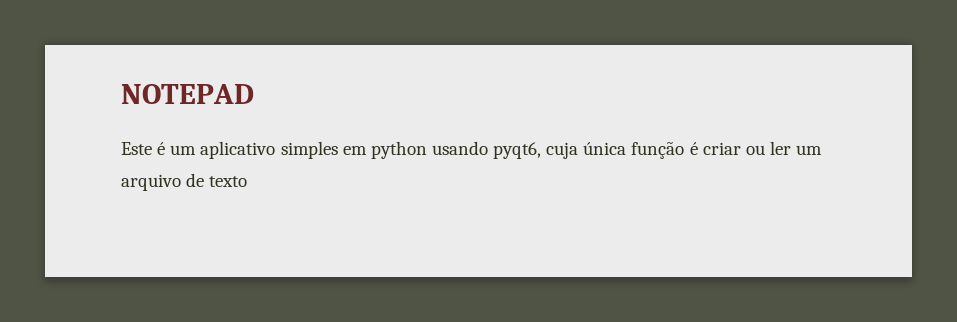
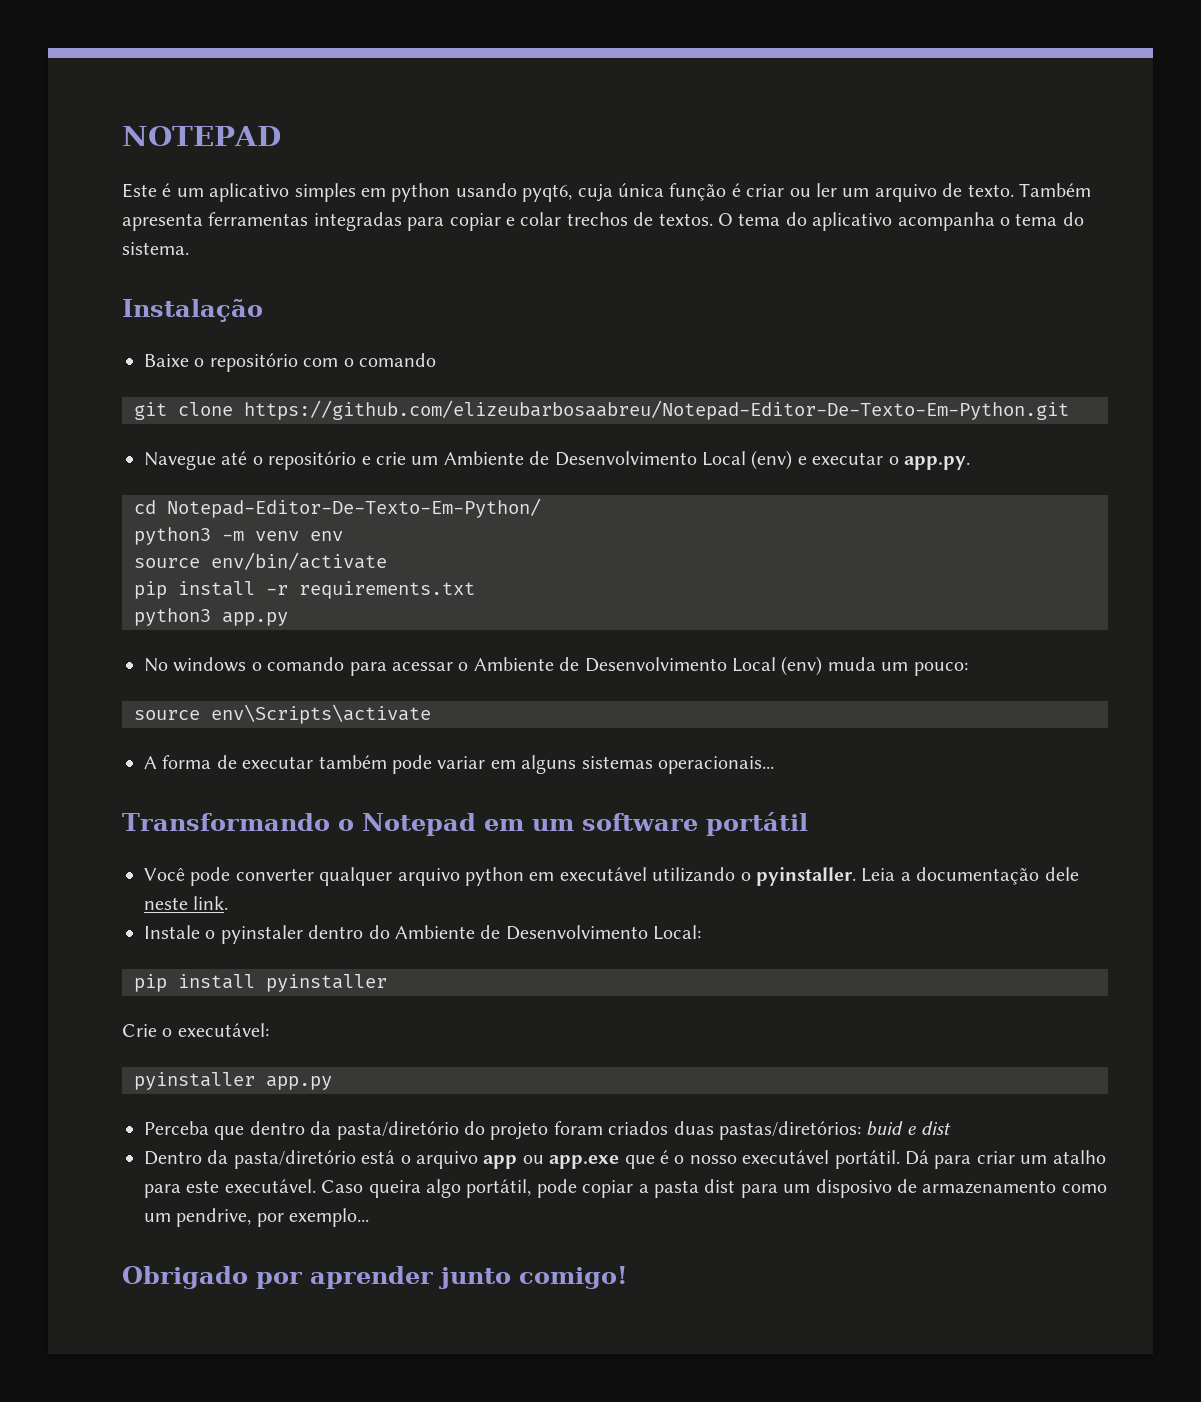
- Este é um aplicativo simples em python usando pyqt6, cuja única função é criar ou ler um arquivo de texto
+ Este é um aplicativo simples em python usando pyqt6, cuja única função é criar ou ler um arquivo de texto. Também apresenta ferramentas integradas para copiar e colar trechos de textos. O tema do aplicativo acompanha o tema do sistema.
+ Instalação
+ Baixe o repositório com o comando
+ git clone https://github.com/elizeubarbosaabreu/Notepad-Editor-De-Texto-Em-Python.git
+ Navegue até o repositório e crie um Ambiente de Desenvolvimento Local (env) e executar o app.py.
+ cd Notepad-Editor-De-Texto-Em-Python/
+ python3 -m venv env
+ source env/bin/activate
+ pip install -r requirements.txt
+ python3 app.py
+ No windows o comando para acessar o Ambiente de Desenvolvimento Local (env) muda um pouco:
+ source env\Scripts\activate
+ A forma de executar também pode variar em alguns sistemas operacionais...
+ Transformando o Notepad em um software portátil
+ Você pode converter qualquer arquivo python em executável utilizando o pyinstaller. Leia a documentação dele neste link.
+ Instale o pyinstaler dentro do Ambiente de Desenvolvimento Local:
+ pip install pyinstaller
+ Crie o executável:
+ pyinstaller app.py
+ Perceba que dentro da pasta/diretório do projeto foram criados duas pastas/diretórios: buid e dist
+ Dentro da pasta/diretório está o arquivo app ou app.exe que é o nosso executável portátil. Dá para criar um atalho para este executável. Caso queira algo portátil, pode copiar a pasta dist para um disposivo de armazenamento como um pendrive, por exemplo...
+ Obrigado por aprender junto comigo!

